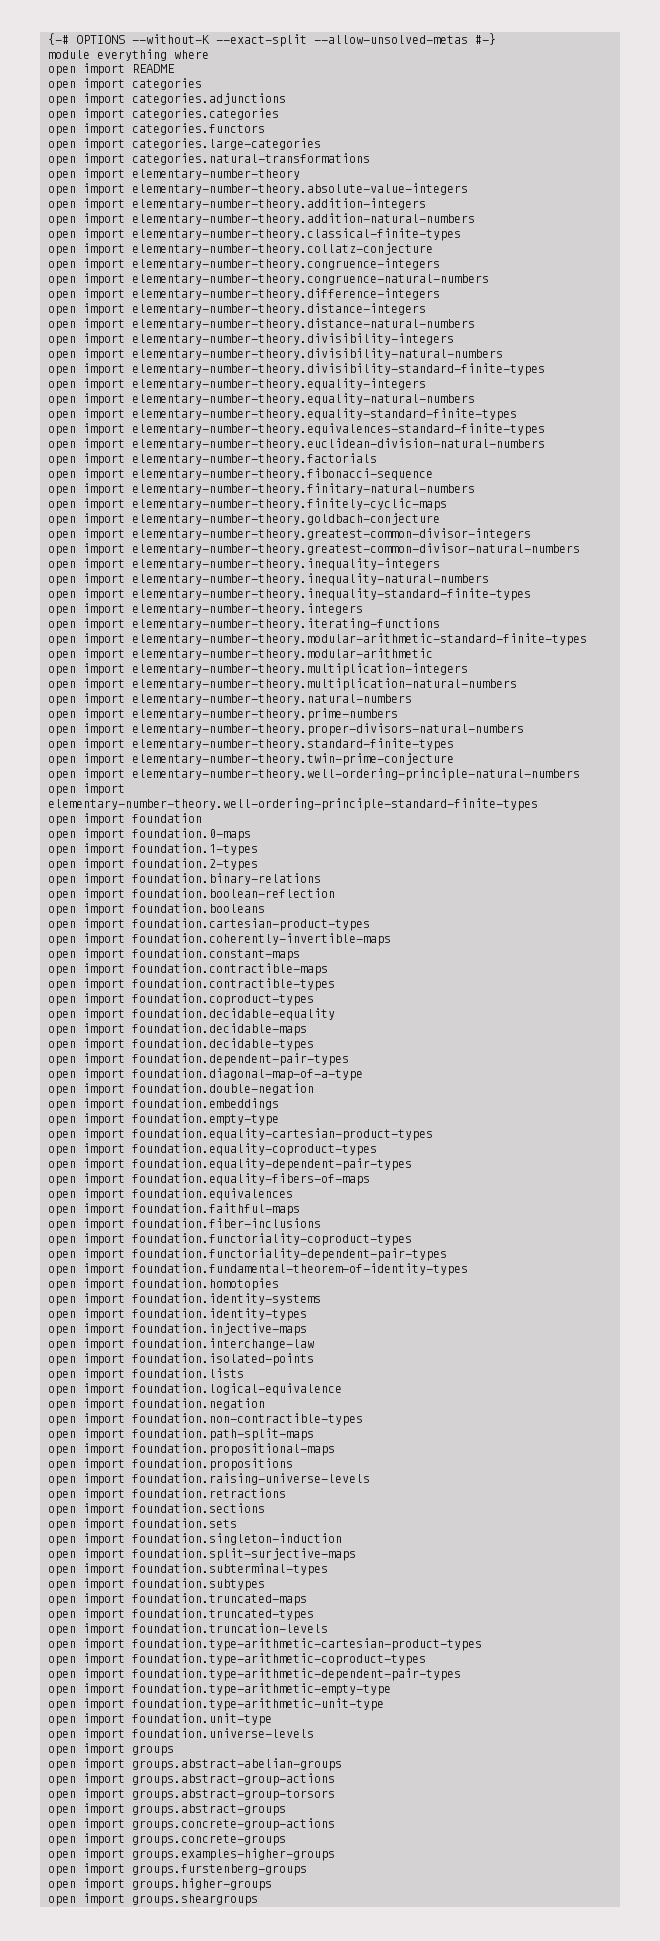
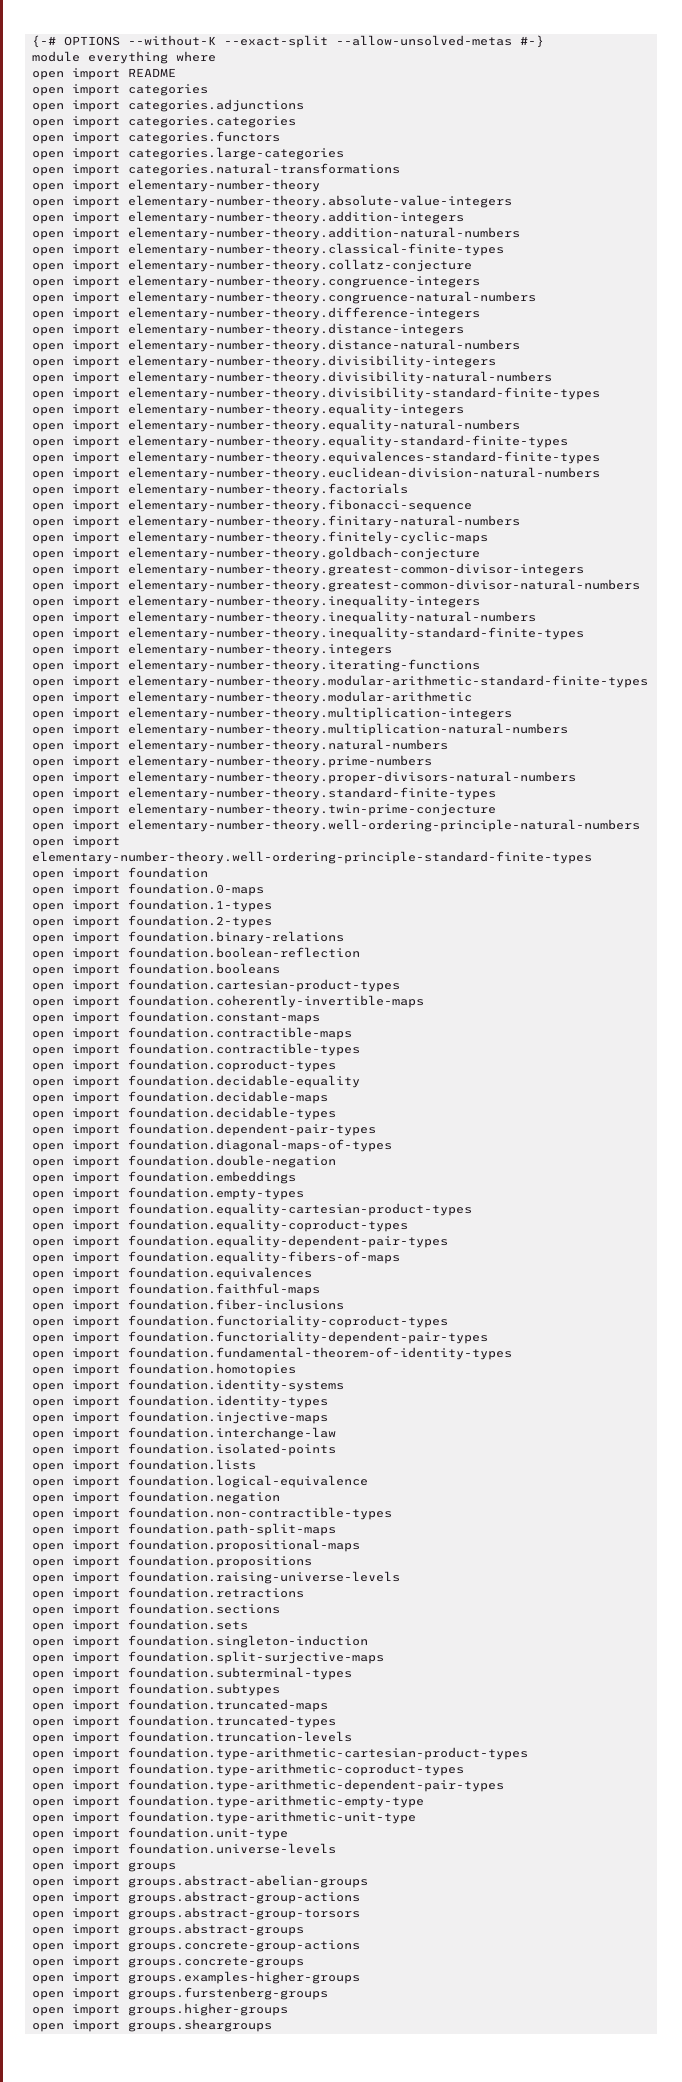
- open import foundation.diagonal-map-of-a-type
+ open import foundation.diagonal-maps-of-types
- open import foundation.empty-type
+ open import foundation.empty-types

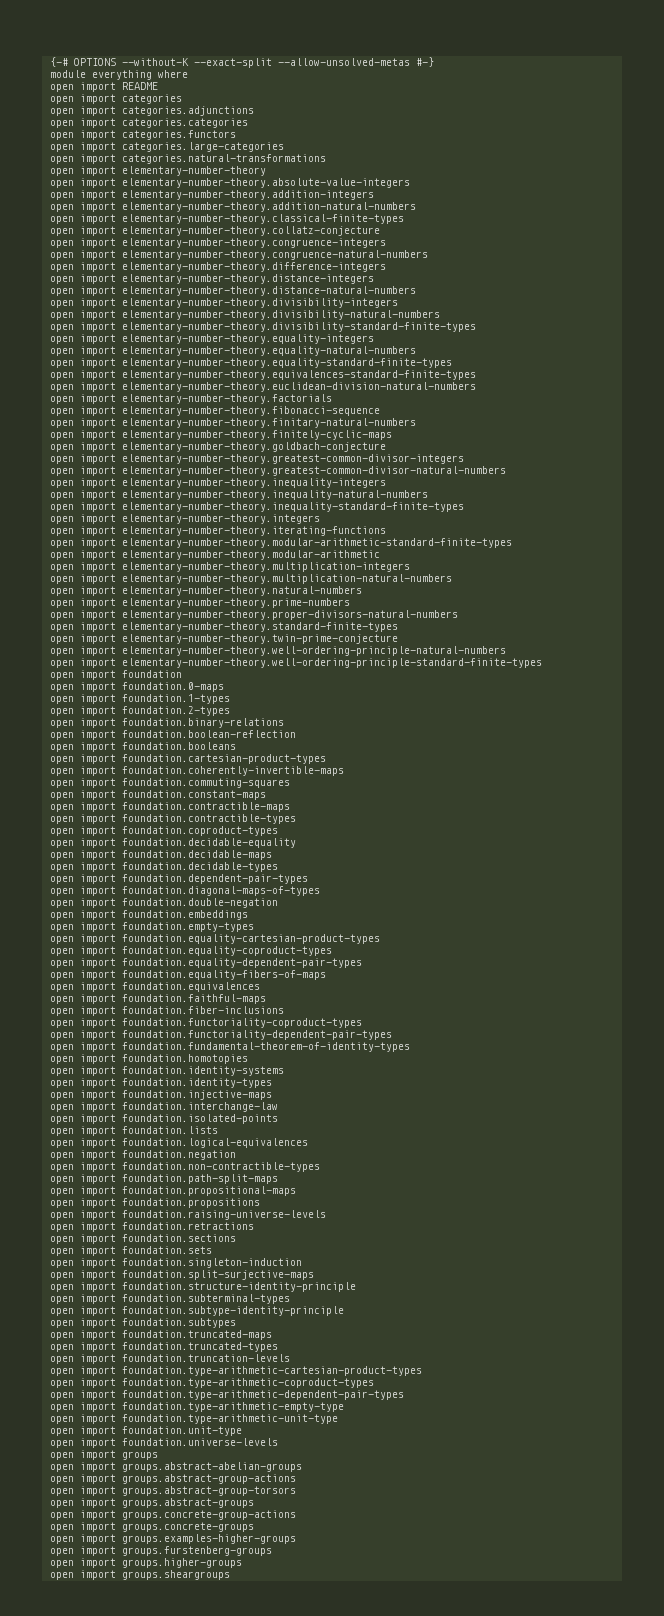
+ open import foundation.commuting-squares
- open import foundation.logical-equivalence
+ open import foundation.logical-equivalences
+ open import foundation.structure-identity-principle
+ open import foundation.subtype-identity-principle

